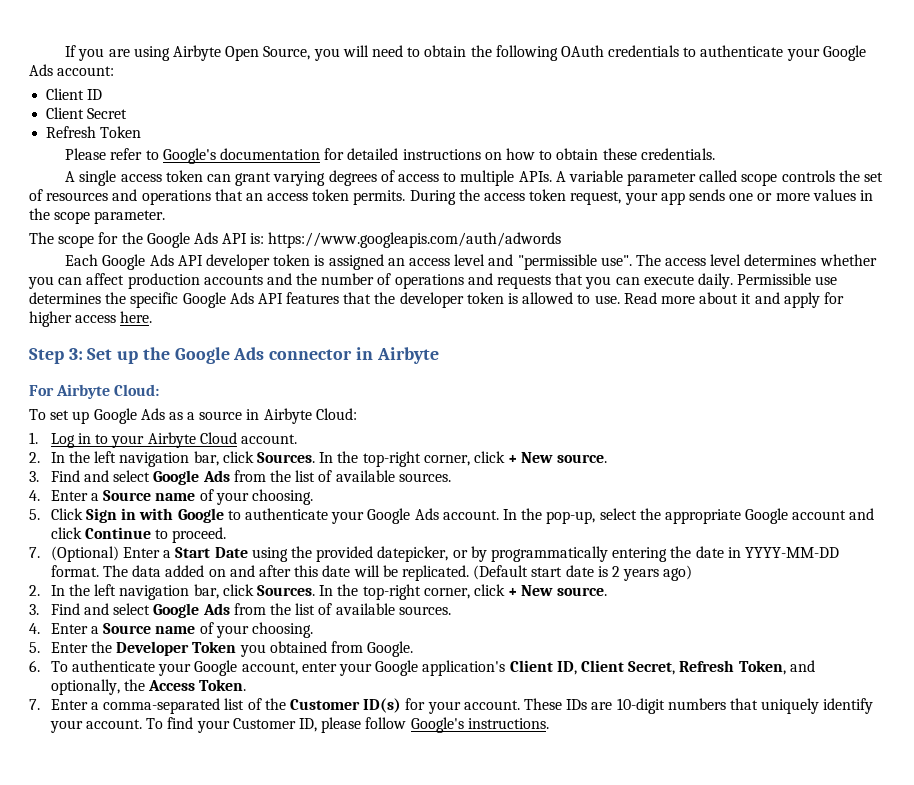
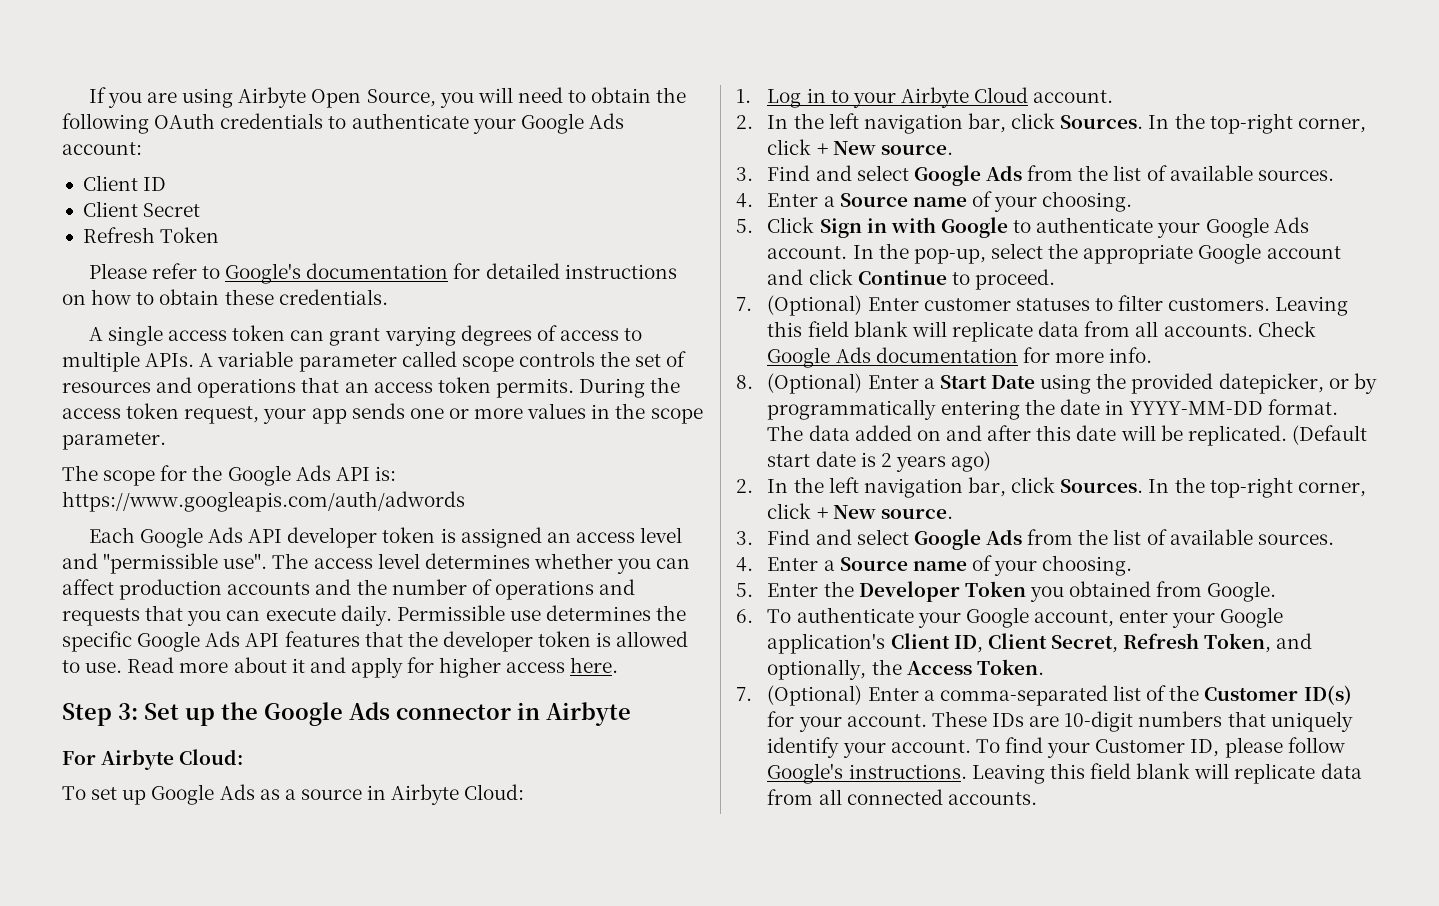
- 7. (Optional) Enter a Start Date using the provided datepicker, or by programmatically entering the date in YYYY-MM-DD format.
+ 7. (Optional) Enter customer statuses to filter customers. Leaving this field blank will replicate data from all accounts. Check Google Ads documentation for more info.
+ 8. (Optional) Enter a Start Date using the provided datepicker, or by programmatically entering the date in YYYY-MM-DD format.
- 7. Enter a comma-separated list of the Customer ID(s) for your account.
+ 7. (Optional) Enter a comma-separated list of the Customer ID(s) for your account.
+ Leaving this field blank will replicate data from all connected accounts.

